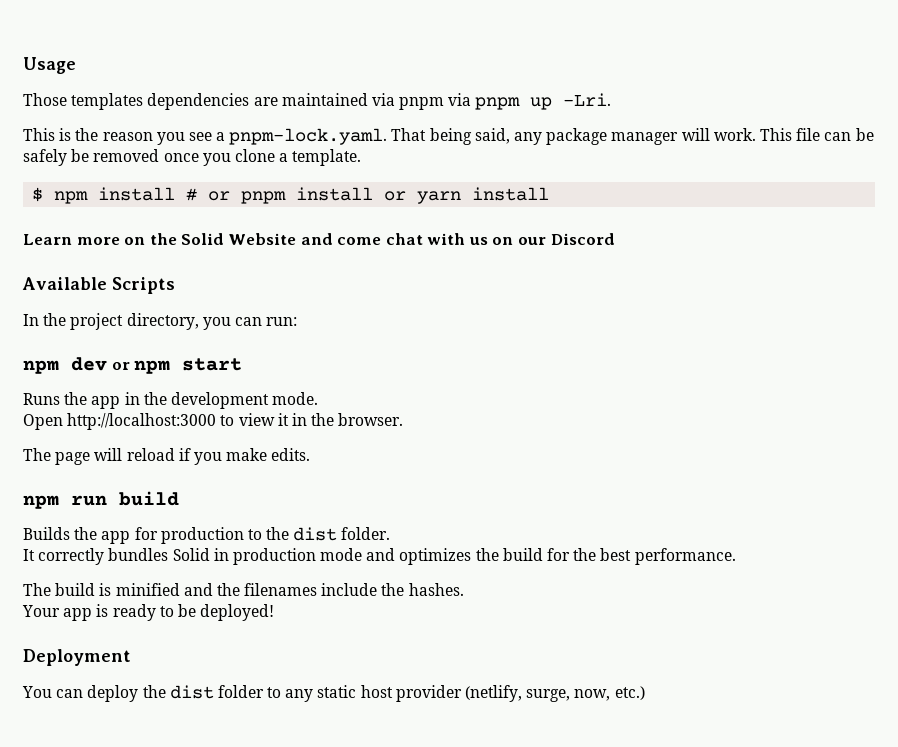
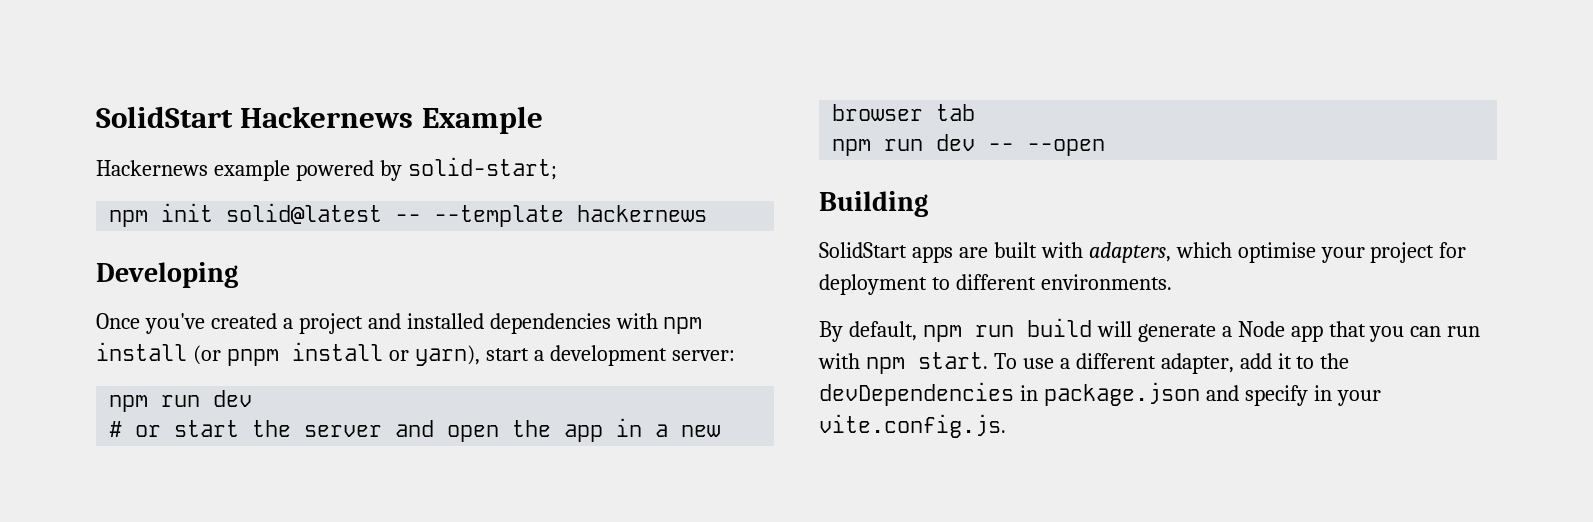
- Usage
- Those templates dependencies are maintained via pnpm via pnpm up -Lri.
- This is the reason you see a pnpm-lock.yaml. That being said, any package manager will work. This file can be safely be removed once you clone a template.
- $ npm install # or pnpm install or yarn install
- Learn more on the Solid Website and come chat with us on our Discord
- Available Scripts
- In the project directory, you can run:
- npm dev or npm start
- Runs the app in the development mode.
- Open http://localhost:3000 to view it in the browser.
- The page will reload if you make edits.
- npm run build
- Builds the app for production to the dist folder.
- It correctly bundles Solid in production mode and optimizes the build for the best performance.
- The build is minified and the filenames include the hashes.
- Your app is ready to be deployed!
- Deployment
- You can deploy the dist folder to any static host provider (netlify, surge, now, etc.)
+ SolidStart Hackernews Example
+ Hackernews example powered by solid-start;
+ npm init solid@latest -- --template hackernews
+ Developing
+ Once you've created a project and installed dependencies with npm install (or pnpm install or yarn), start a development server:
+ npm run dev
+ # or start the server and open the app in a new browser tab
+ npm run dev -- --open
+ Building
+ SolidStart apps are built with adapters, which optimise your project for deployment to different environments.
+ By default, npm run build will generate a Node app that you can run with npm start. To use a different adapter, add it to the devDependencies in package.json and specify in your vite.config.js.

